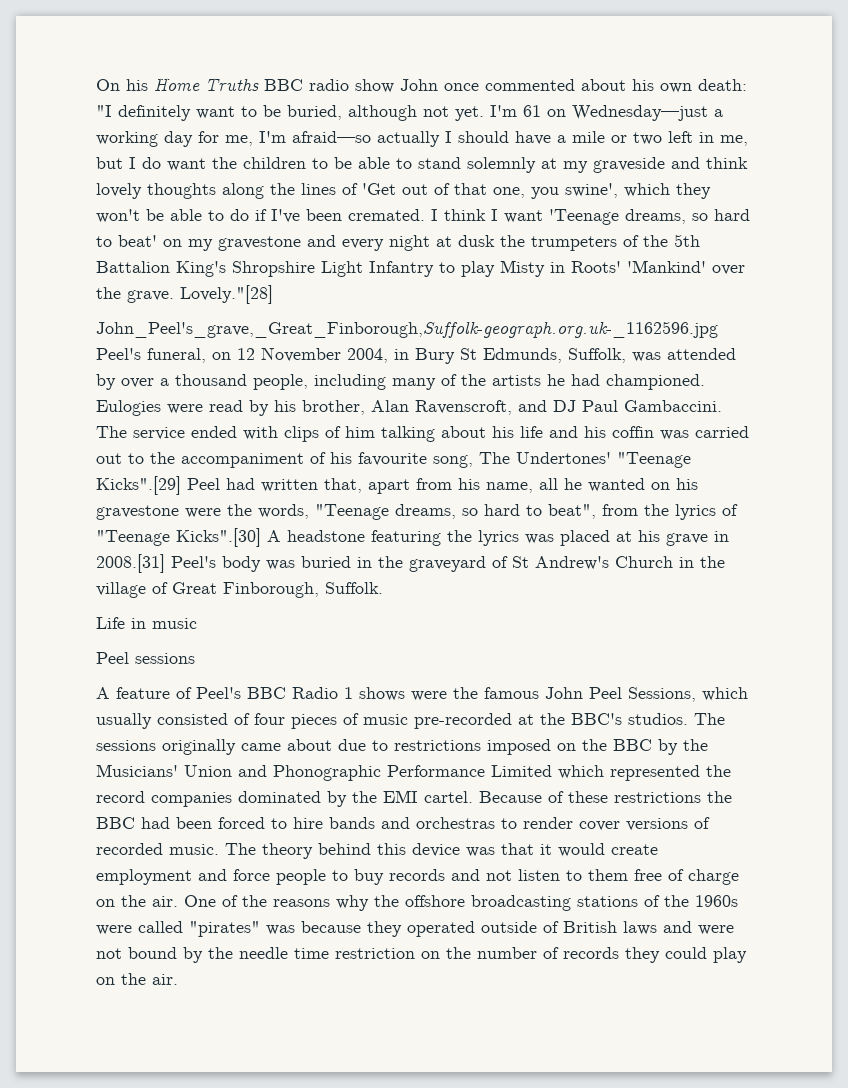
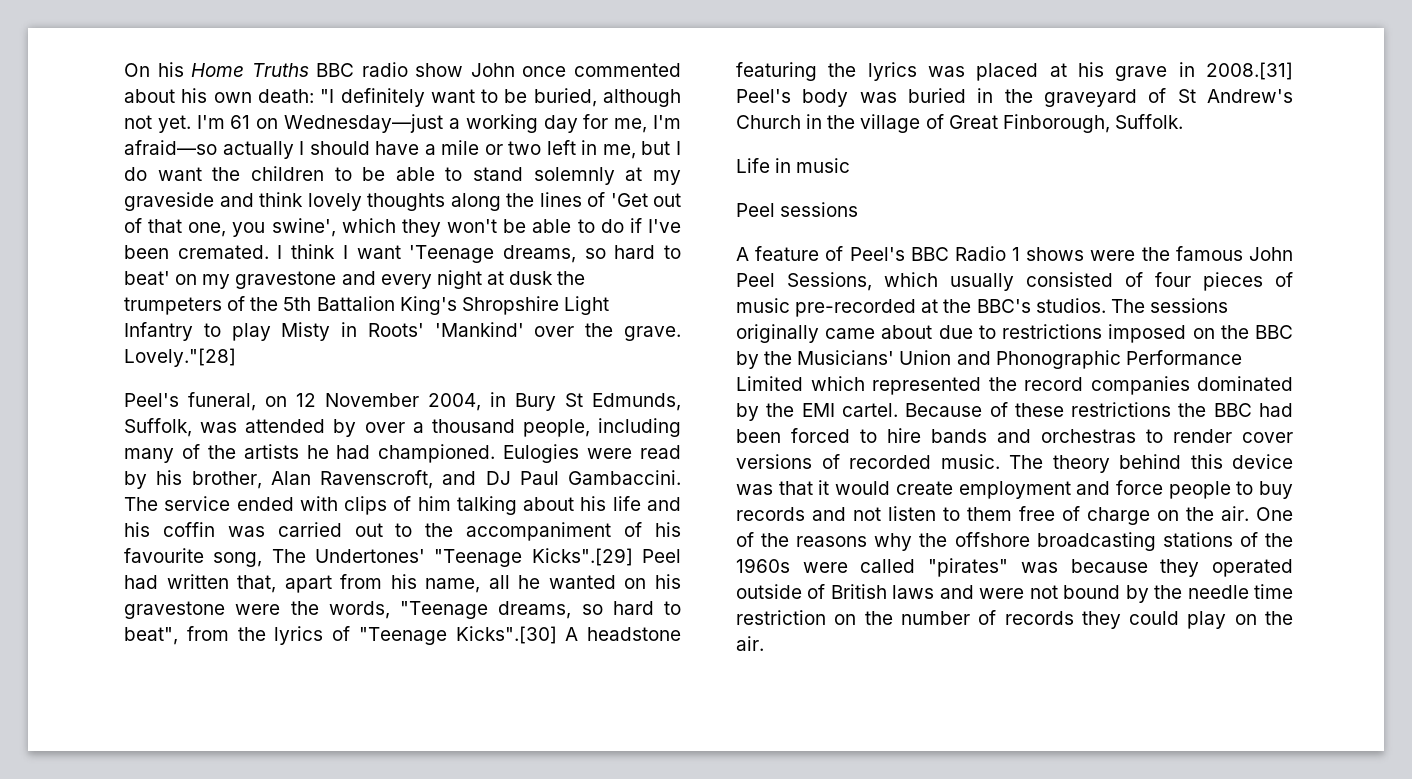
- John_Peel's_grave,_Great_Finborough,Suffolk-geograph.org.uk-_1162596.jpg Peel's funeral, on 12 November 2004, in Bury St Edmunds, Suffolk, was attended by over a thousand people, including many of the artists he had championed.
+ Peel's funeral, on 12 November 2004, in Bury St Edmunds, Suffolk, was attended by over a thousand people, including many of the artists he had championed.

